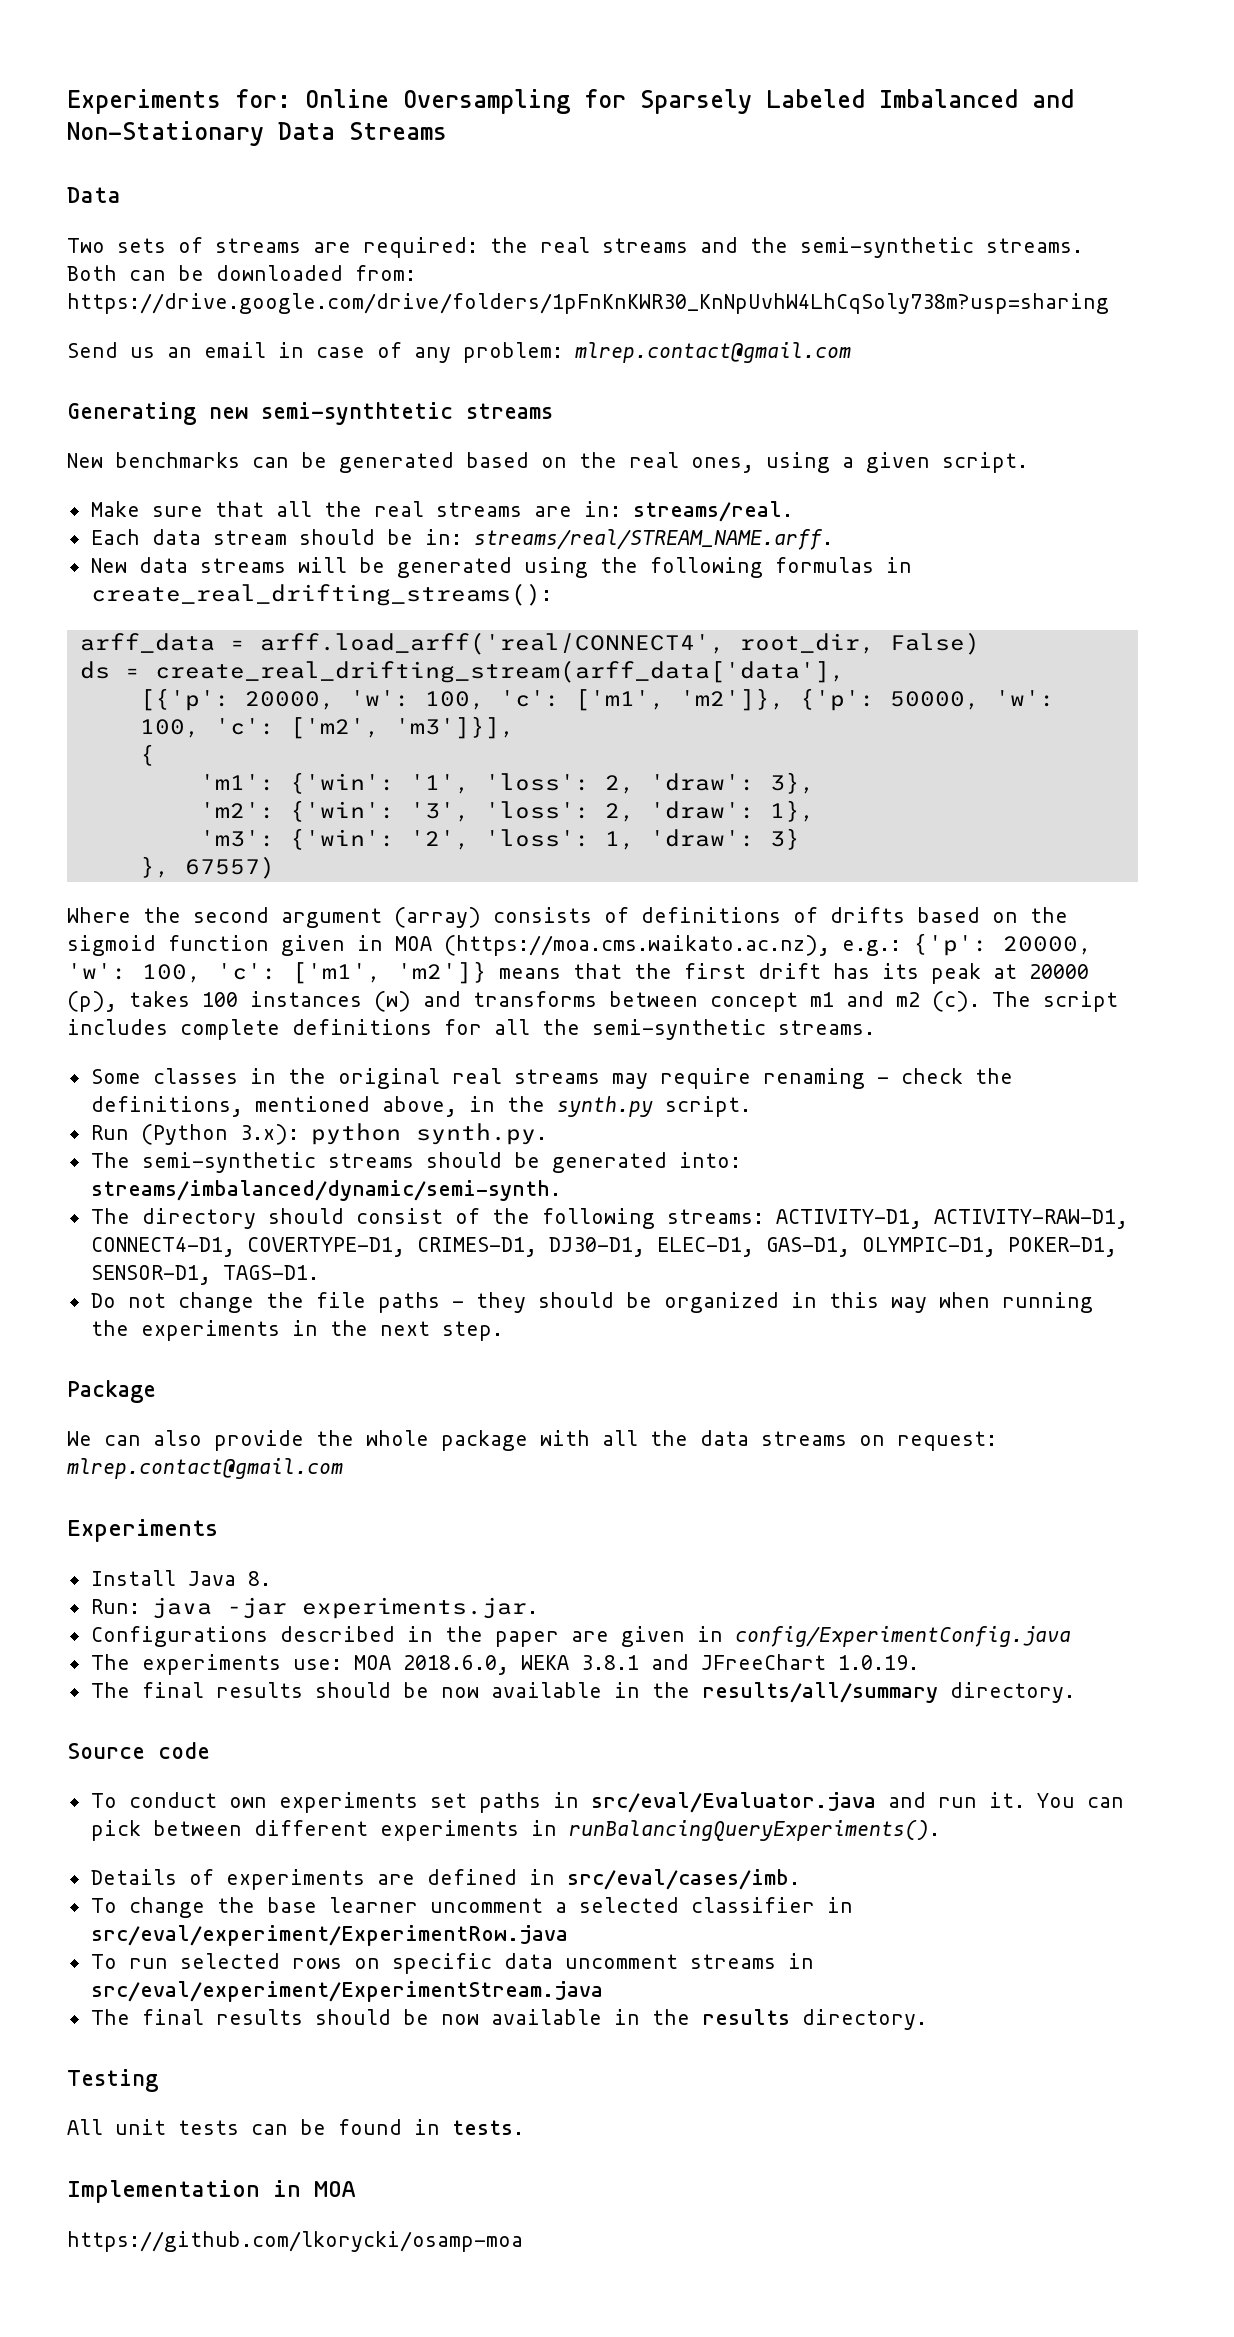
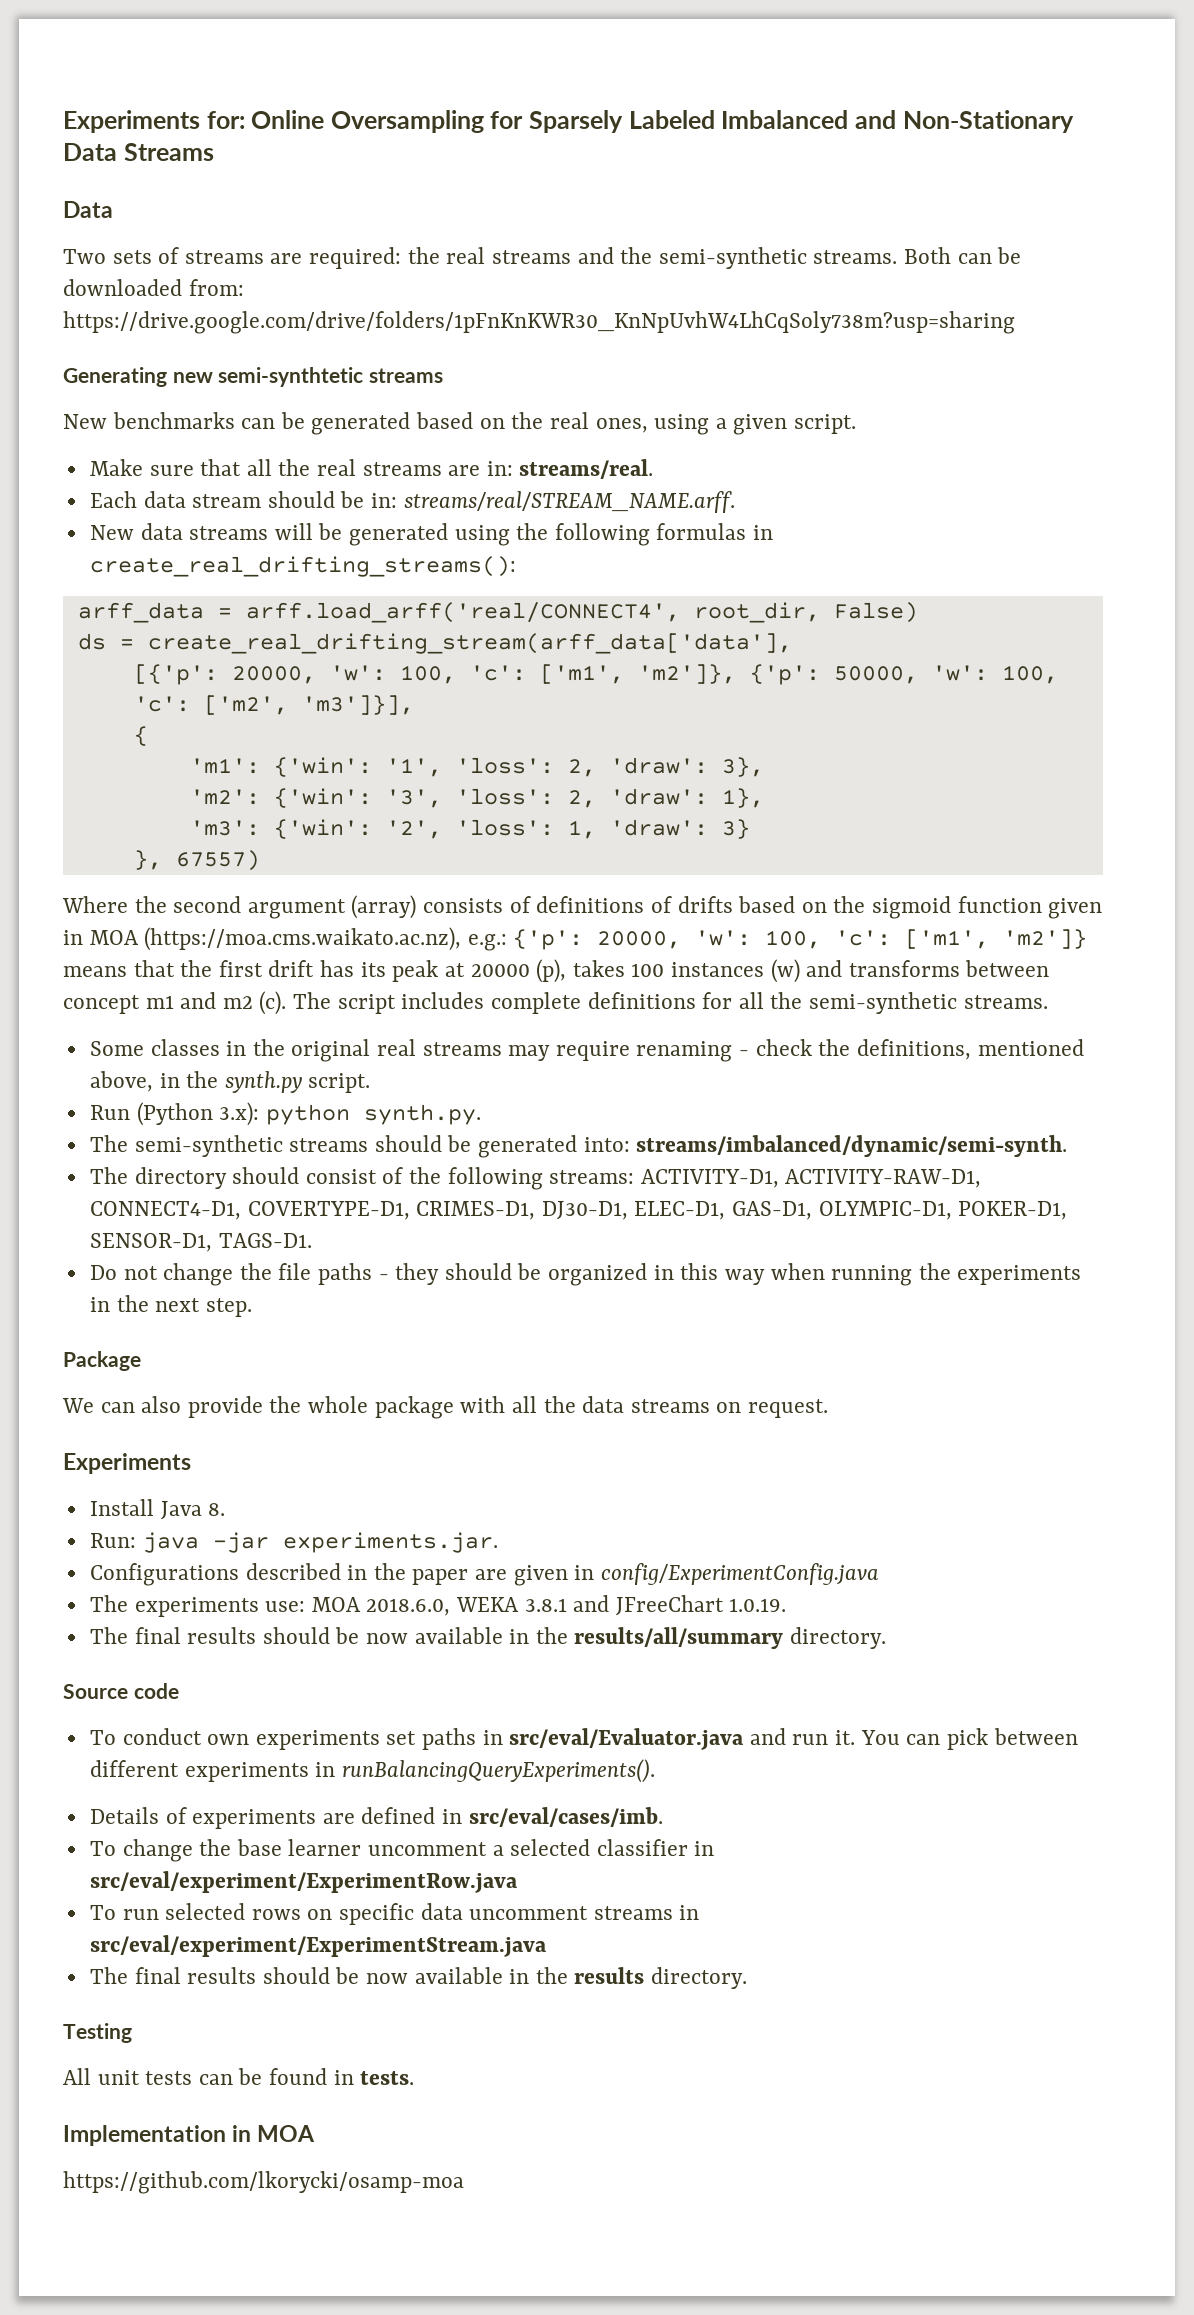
- Send us an email in case of any problem: mlrep.contact@gmail.com
- We can also provide the whole package with all the data streams on request: mlrep.contact@gmail.com
+ We can also provide the whole package with all the data streams on request.

